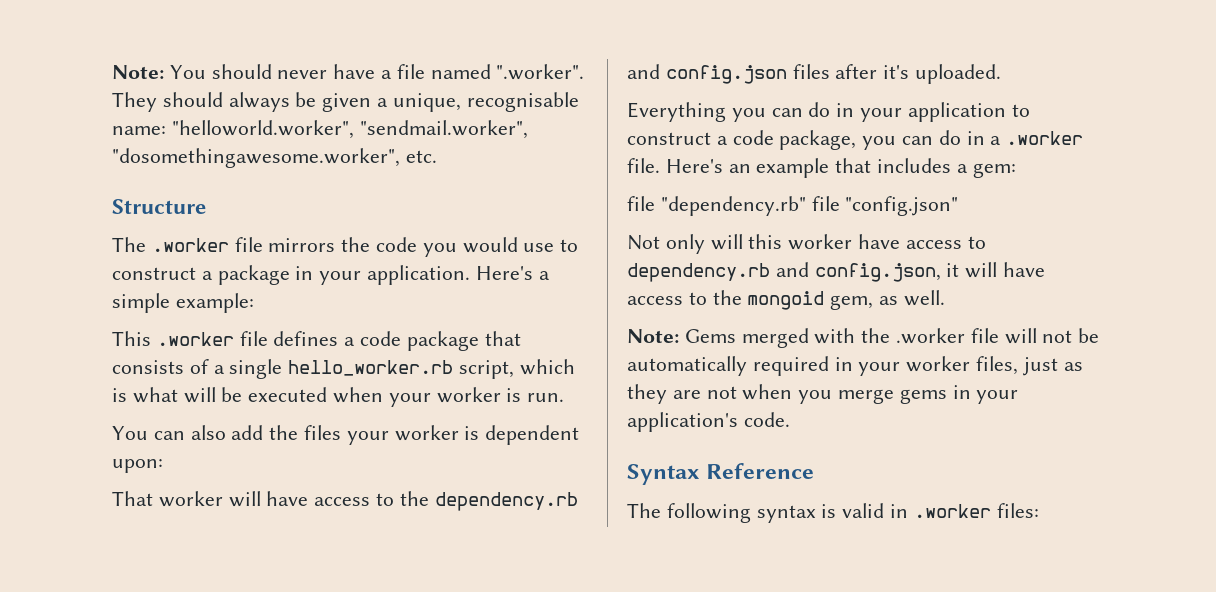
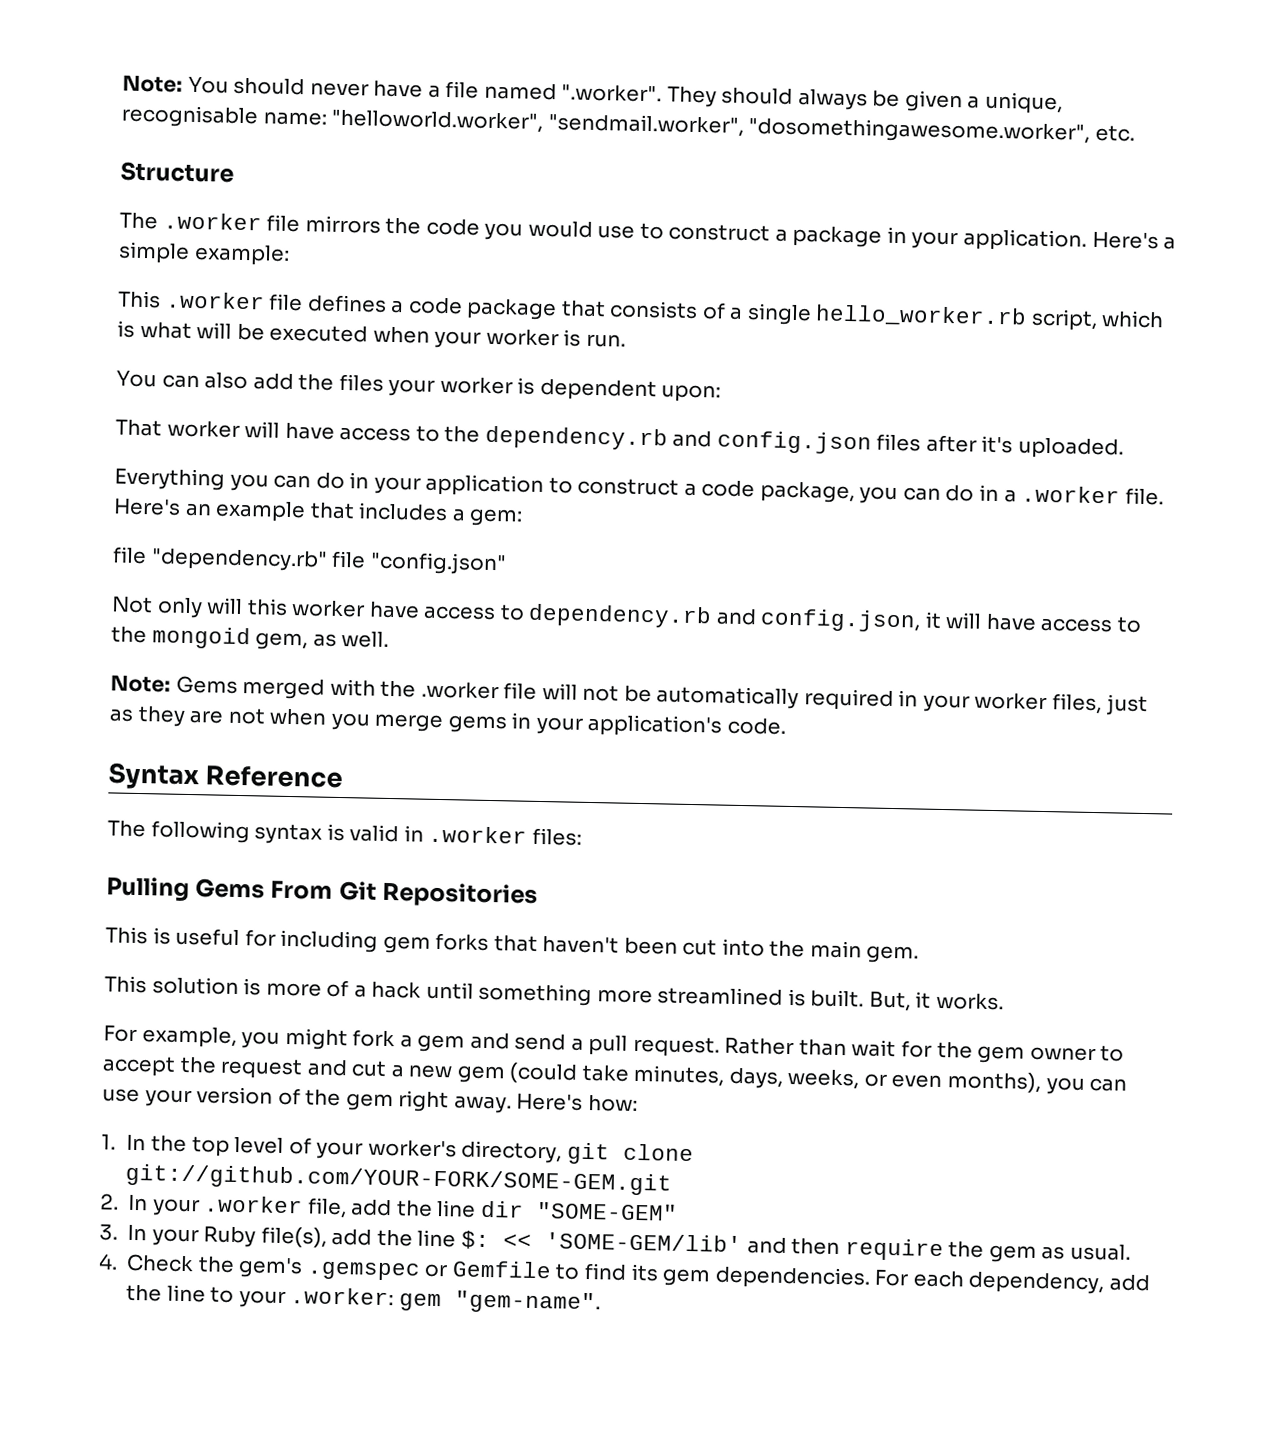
+ Pulling Gems From Git Repositories
+ This is useful for including gem forks that haven't been cut into the main gem.
+ This solution is more of a hack until something more streamlined is built. But, it works.
+ For example, you might fork a gem and send a pull request. Rather than wait for the gem owner to accept the request and cut a new gem (could take minutes, days, weeks, or even months), you can use your version of the gem right away. Here's how:
+ 1. In the top level of your worker's directory, git clone git://github.com/YOUR-FORK/SOME-GEM.git
+ 2. In your .worker file, add the line dir "SOME-GEM"
+ 3. In your Ruby file(s), add the line $: << 'SOME-GEM/lib' and then require the gem as usual.
+ 4. Check the gem's .gemspec or Gemfile to find its gem dependencies. For each dependency, add the line to your .worker: gem "gem-name".

